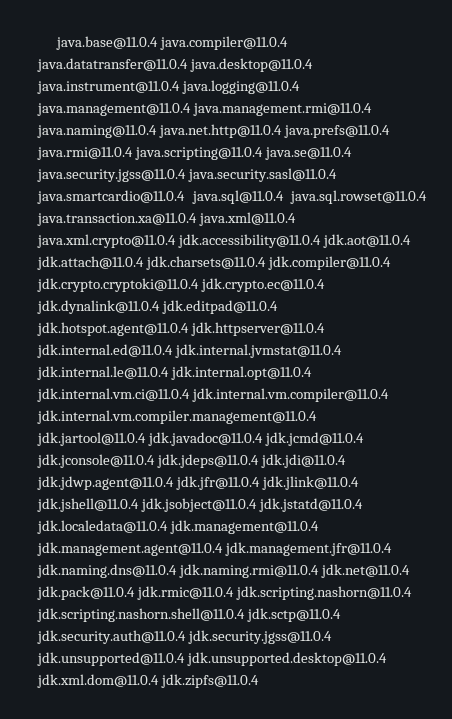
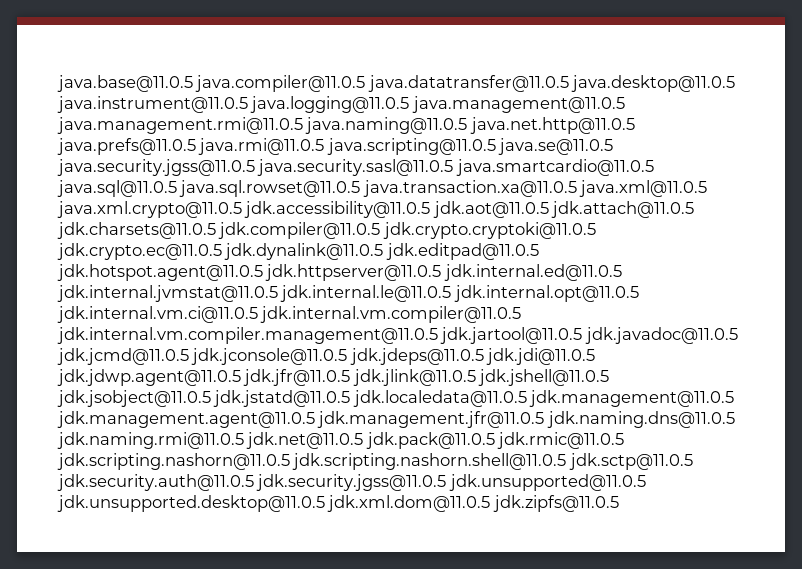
- java.base@11.0.4 java.compiler@11.0.4 java.datatransfer@11.0.4 java.desktop@11.0.4 java.instrument@11.0.4 java.logging@11.0.4 java.management@11.0.4 java.management.rmi@11.0.4 java.naming@11.0.4 java.net.http@11.0.4 java.prefs@11.0.4 java.rmi@11.0.4 java.scripting@11.0.4 java.se@11.0.4 java.security.jgss@11.0.4 java.security.sasl@11.0.4 java.smartcardio@11.0.4 java.sql@11.0.4 java.sql.rowset@11.0.4 java.transaction.xa@11.0.4 java.xml@11.0.4 java.xml.crypto@11.0.4 jdk.accessibility@11.0.4 jdk.aot@11.0.4 jdk.attach@11.0.4 jdk.charsets@11.0.4 jdk.compiler@11.0.4 jdk.crypto.cryptoki@11.0.4 jdk.crypto.ec@11.0.4 jdk.dynalink@11.0.4 jdk.editpad@11.0.4 jdk.hotspot.agent@11.0.4 jdk.httpserver@11.0.4 jdk.internal.ed@11.0.4 jdk.internal.jvmstat@11.0.4 jdk.internal.le@11.0.4 jdk.internal.opt@11.0.4 jdk.internal.vm.ci@11.0.4 jdk.internal.vm.compiler@11.0.4 jdk.internal.vm.compiler.management@11.0.4 jdk.jartool@11.0.4 jdk.javadoc@11.0.4 jdk.jcmd@11.0.4 jdk.jconsole@11.0.4 jdk.jdeps@11.0.4 jdk.jdi@11.0.4 jdk.jdwp.agent@11.0.4 jdk.jfr@11.0.4 jdk.jlink@11.0.4 jdk.jshell@11.0.4 jdk.jsobject@11.0.4 jdk.jstatd@11.0.4 jdk.localedata@11.0.4 jdk.management@11.0.4 jdk.management.agent@11.0.4 jdk.management.jfr@11.0.4 jdk.naming.dns@11.0.4 jdk.naming.rmi@11.0.4 jdk.net@11.0.4 jdk.pack@11.0.4 jdk.rmic@11.0.4 jdk.scripting.nashorn@11.0.4 jdk.scripting.nashorn.shell@11.0.4 jdk.sctp@11.0.4 jdk.security.auth@11.0.4 jdk.security.jgss@11.0.4 jdk.unsupported@11.0.4 jdk.unsupported.desktop@11.0.4 jdk.xml.dom@11.0.4 jdk.zipfs@11.0.4
+ java.base@11.0.5 java.compiler@11.0.5 java.datatransfer@11.0.5 java.desktop@11.0.5 java.instrument@11.0.5 java.logging@11.0.5 java.management@11.0.5 java.management.rmi@11.0.5 java.naming@11.0.5 java.net.http@11.0.5 java.prefs@11.0.5 java.rmi@11.0.5 java.scripting@11.0.5 java.se@11.0.5 java.security.jgss@11.0.5 java.security.sasl@11.0.5 java.smartcardio@11.0.5 java.sql@11.0.5 java.sql.rowset@11.0.5 java.transaction.xa@11.0.5 java.xml@11.0.5 java.xml.crypto@11.0.5 jdk.accessibility@11.0.5 jdk.aot@11.0.5 jdk.attach@11.0.5 jdk.charsets@11.0.5 jdk.compiler@11.0.5 jdk.crypto.cryptoki@11.0.5 jdk.crypto.ec@11.0.5 jdk.dynalink@11.0.5 jdk.editpad@11.0.5 jdk.hotspot.agent@11.0.5 jdk.httpserver@11.0.5 jdk.internal.ed@11.0.5 jdk.internal.jvmstat@11.0.5 jdk.internal.le@11.0.5 jdk.internal.opt@11.0.5 jdk.internal.vm.ci@11.0.5 jdk.internal.vm.compiler@11.0.5 jdk.internal.vm.compiler.management@11.0.5 jdk.jartool@11.0.5 jdk.javadoc@11.0.5 jdk.jcmd@11.0.5 jdk.jconsole@11.0.5 jdk.jdeps@11.0.5 jdk.jdi@11.0.5 jdk.jdwp.agent@11.0.5 jdk.jfr@11.0.5 jdk.jlink@11.0.5 jdk.jshell@11.0.5 jdk.jsobject@11.0.5 jdk.jstatd@11.0.5 jdk.localedata@11.0.5 jdk.management@11.0.5 jdk.management.agent@11.0.5 jdk.management.jfr@11.0.5 jdk.naming.dns@11.0.5 jdk.naming.rmi@11.0.5 jdk.net@11.0.5 jdk.pack@11.0.5 jdk.rmic@11.0.5 jdk.scripting.nashorn@11.0.5 jdk.scripting.nashorn.shell@11.0.5 jdk.sctp@11.0.5 jdk.security.auth@11.0.5 jdk.security.jgss@11.0.5 jdk.unsupported@11.0.5 jdk.unsupported.desktop@11.0.5 jdk.xml.dom@11.0.5 jdk.zipfs@11.0.5

